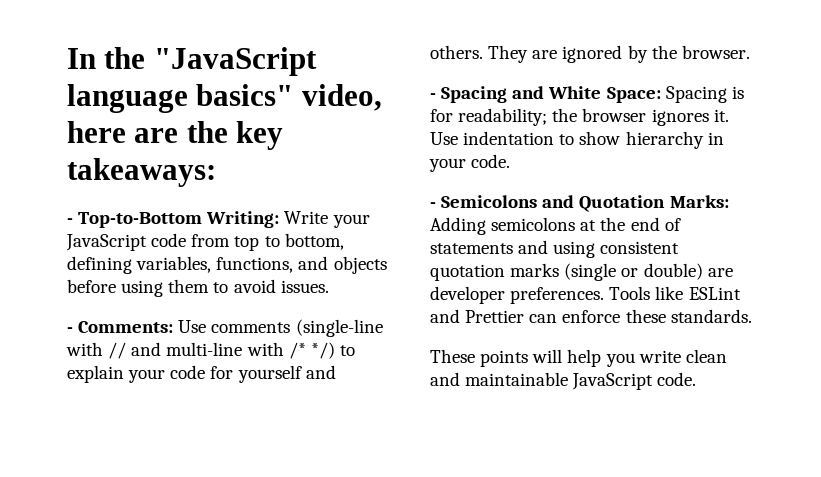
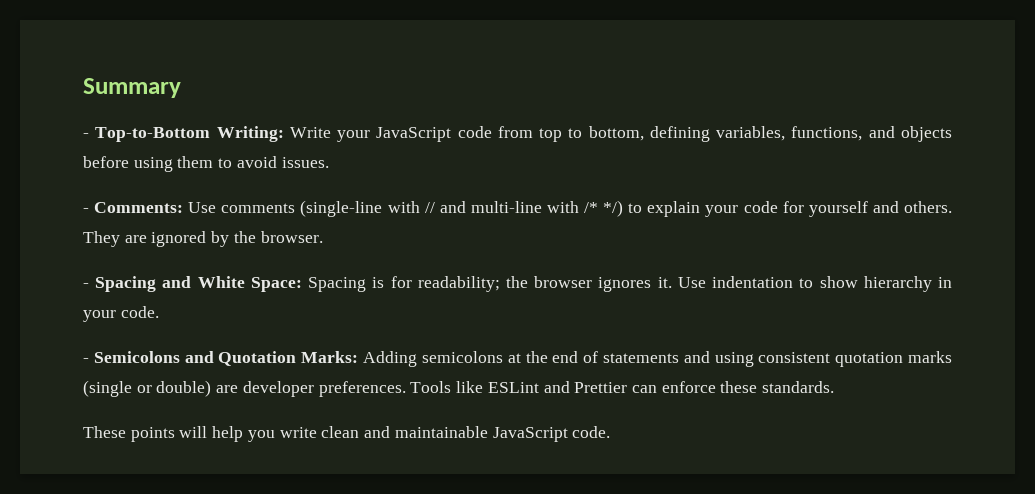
- In the "JavaScript language basics" video, here are the key takeaways:
+ Summary

